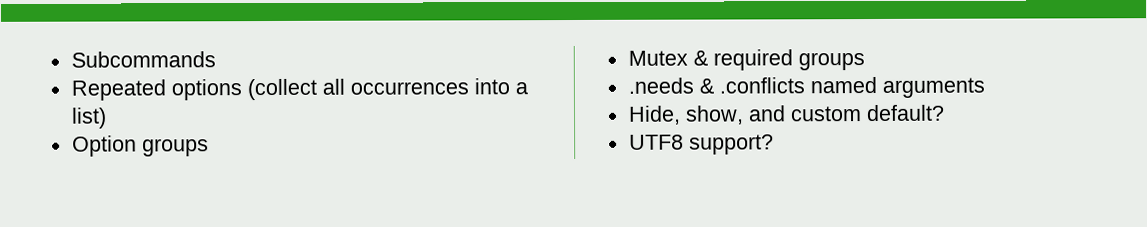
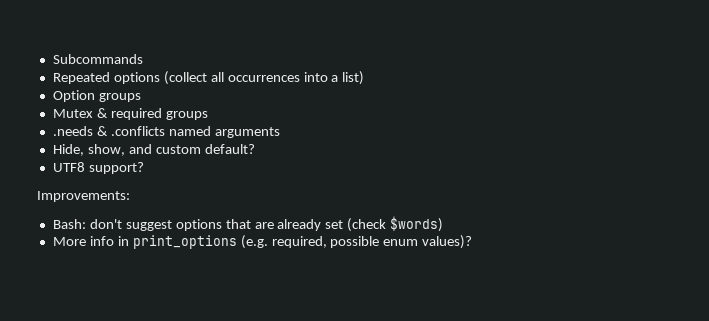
+ Improvements:
+ Bash: don't suggest options that are already set (check $words)
+ More info in print_options (e.g. required, possible enum values)?

